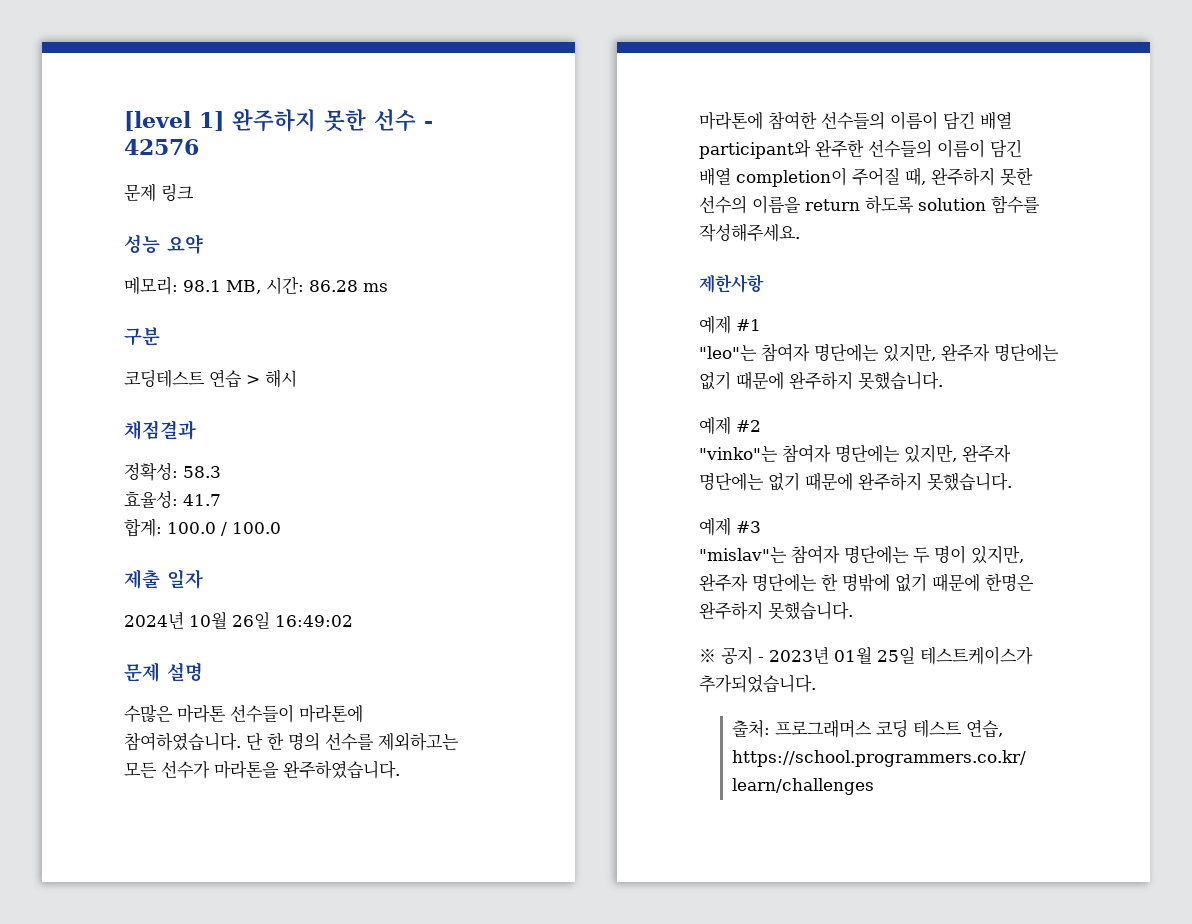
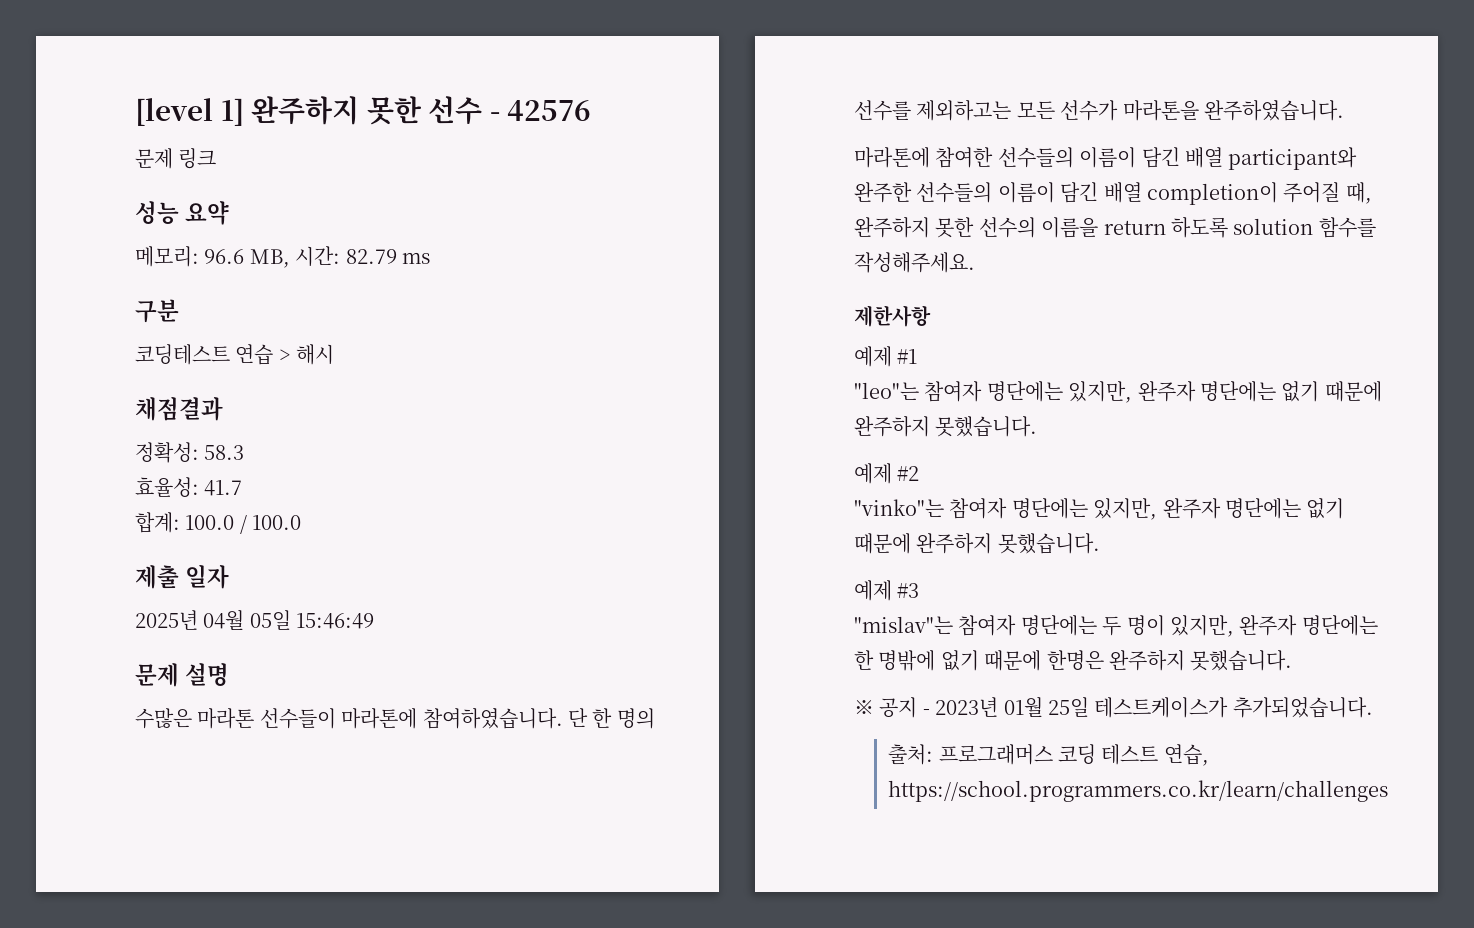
- 메모리: 98.1 MB, 시간: 86.28 ms
+ 메모리: 96.6 MB, 시간: 82.79 ms
- 2024년 10월 26일 16:49:02
+ 2025년 04월 05일 15:46:49

